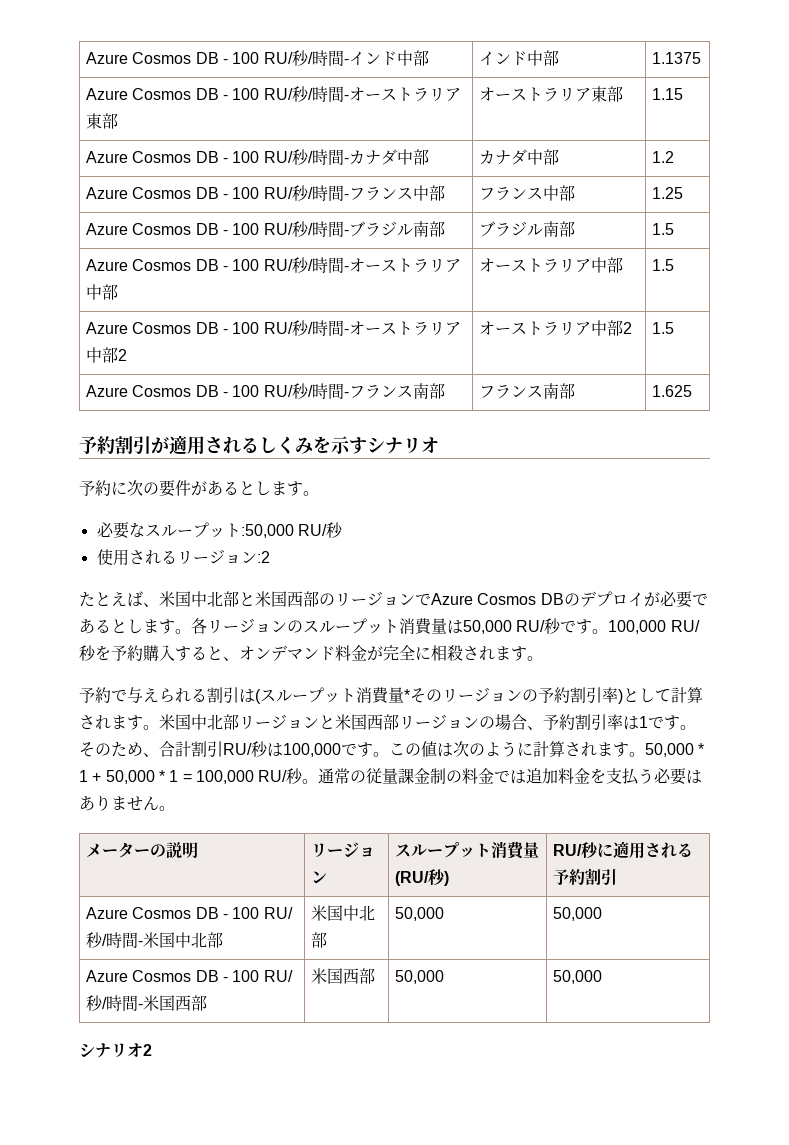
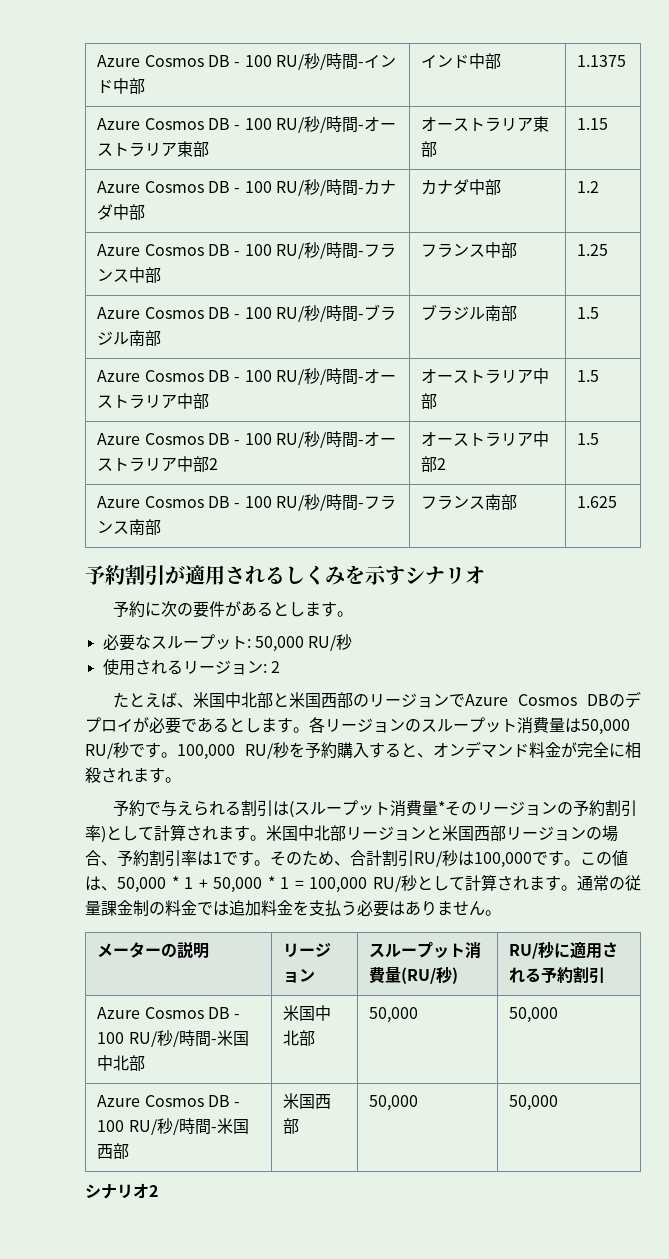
- 必要なスループット:50,000 RU/秒
+ 必要なスループット: 50,000 RU/秒
- 使用されるリージョン:2
+ 使用されるリージョン: 2
- この値は次のように計算されます。50,000 * 1 + 50,000 * 1 = 100,000 RU/秒。
+ この値は、50,000 * 1 + 50,000 * 1 = 100,000 RU/秒として計算されます。

